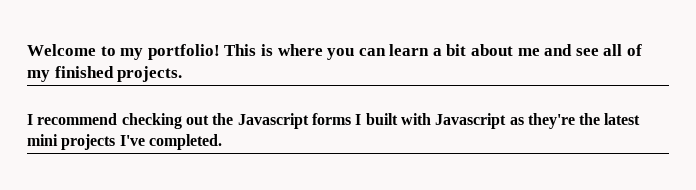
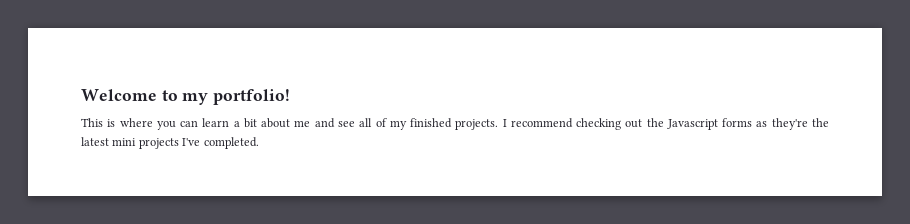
- Welcome to my portfolio! This is where you can learn a bit about me and see all of my finished projects.
- I recommend checking out the Javascript forms I built with Javascript as they're the latest mini projects I've completed.
+ Welcome to my portfolio!
+ This is where you can learn a bit about me and see all of my finished projects. I recommend checking out the Javascript forms as they're the latest mini projects I've completed.

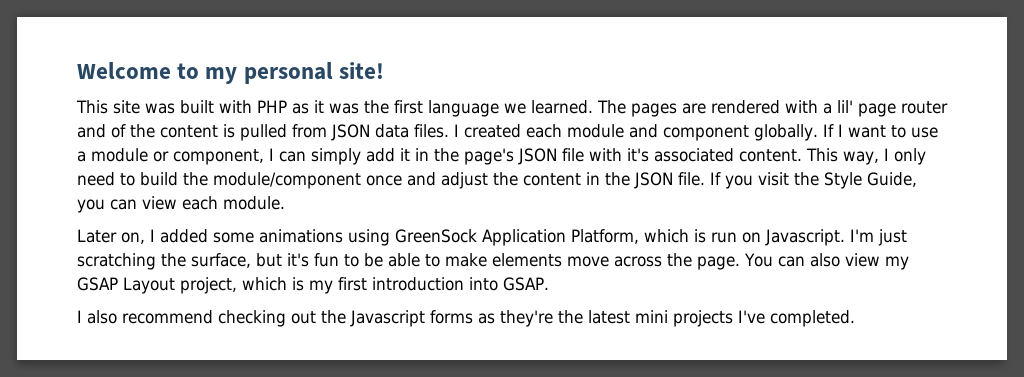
- Welcome to my portfolio!
- This is where you can learn a bit about me and see all of my finished projects. I recommend checking out the Javascript forms as they're the latest mini projects I've completed.
+ Welcome to my personal site!
+ This site was built with PHP as it was the first language we learned. The pages are rendered with a lil' page router and of the content is pulled from JSON data files. I created each module and component globally. If I want to use a module or component, I can simply add it in the page's JSON file with it's associated content. This way, I only need to build the module/component once and adjust the content in the JSON file. If you visit the Style Guide, you can view each module.
+ Later on, I added some animations using GreenSock Application Platform, which is run on Javascript. I'm just scratching the surface, but it's fun to be able to make elements move across the page. You can also view my GSAP Layout project, which is my first introduction into GSAP.
+ I also recommend checking out the Javascript forms as they're the latest mini projects I've completed.

